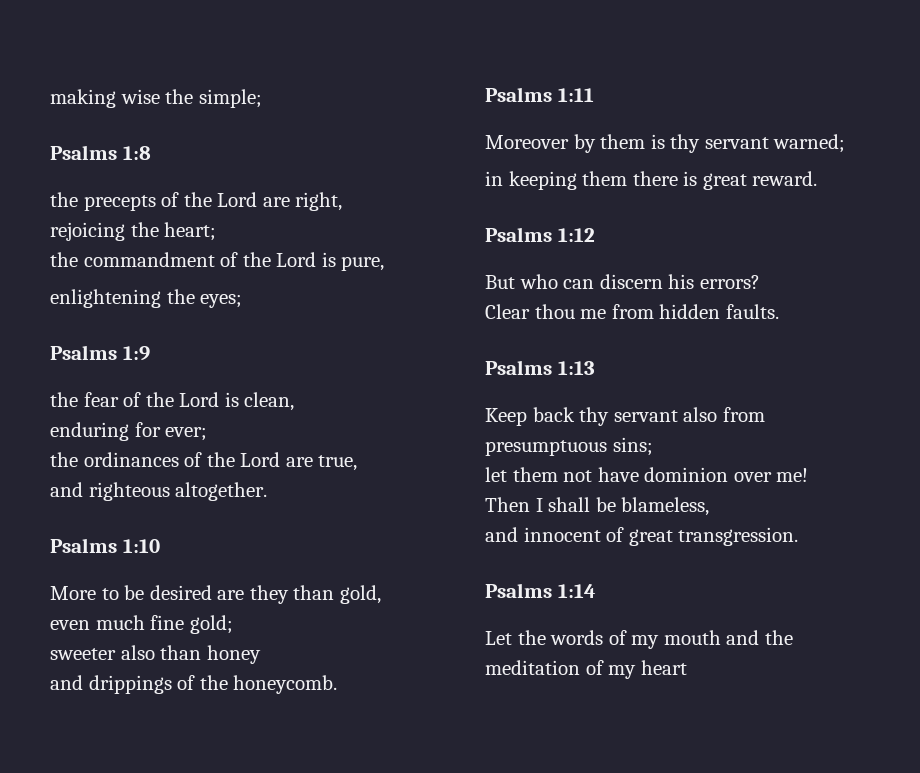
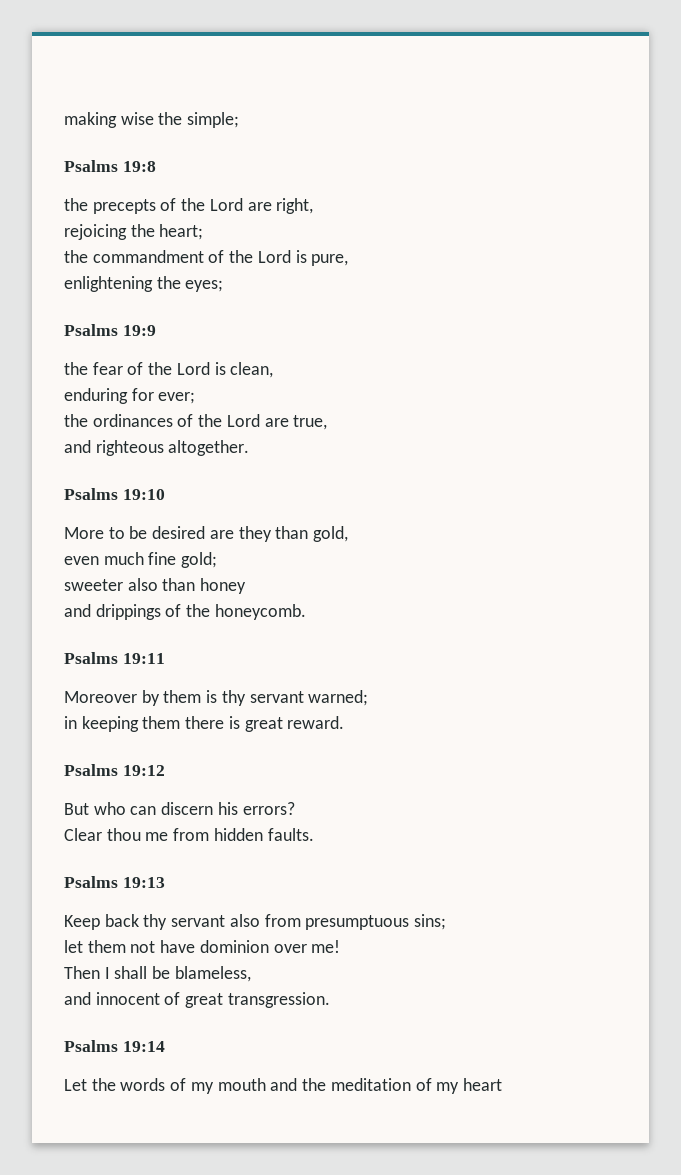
- Psalms 1:8
+ Psalms 19:8
- Psalms 1:9
+ Psalms 19:9
- Psalms 1:10
+ Psalms 19:10
- Psalms 1:11
+ Psalms 19:11
- Psalms 1:12
+ Psalms 19:12
- Psalms 1:13
+ Psalms 19:13
- Psalms 1:14
+ Psalms 19:14

